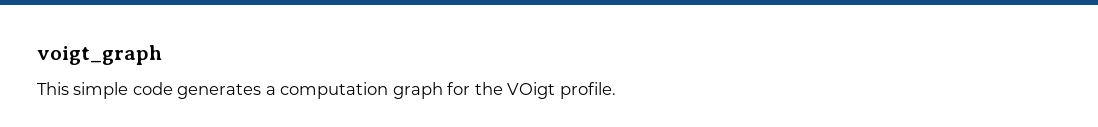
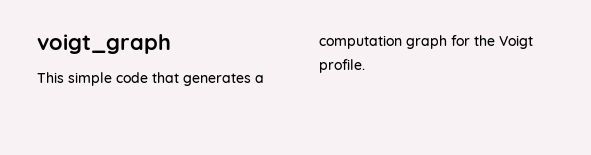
- This simple code generates a computation graph for the VOigt profile.
+ This simple code that generates a computation graph for the Voigt profile.

